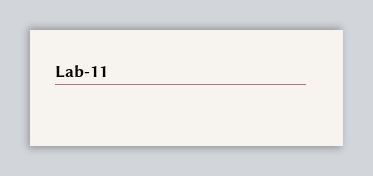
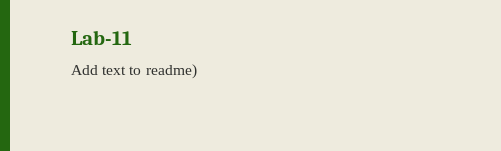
+ Add text to readme)

